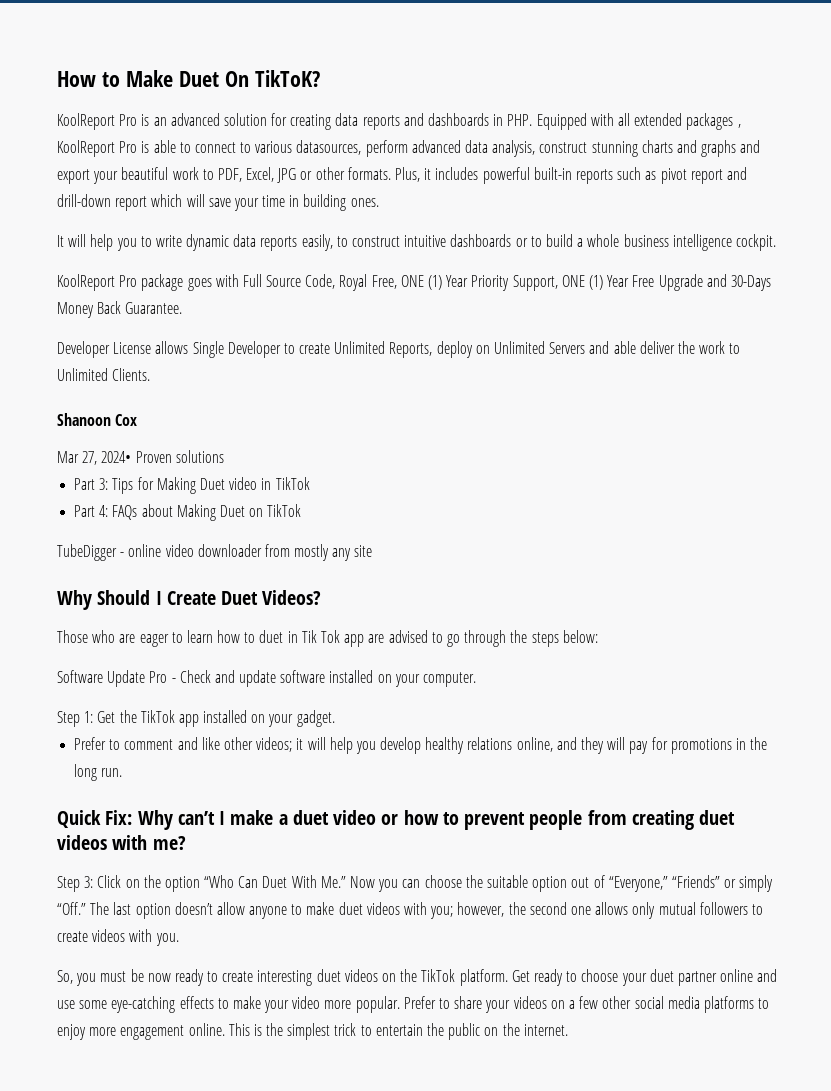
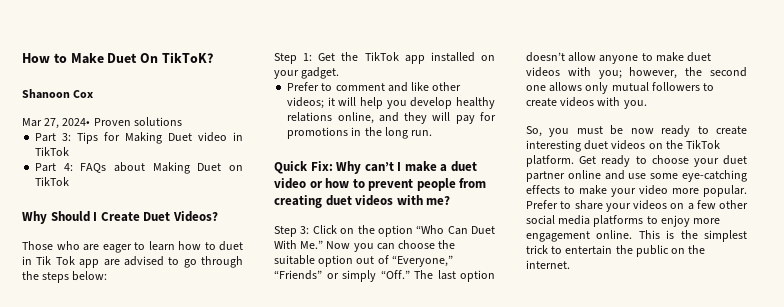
- KoolReport Pro is an advanced solution for creating data reports and dashboards in PHP. Equipped with all extended packages , KoolReport Pro is able to connect to various datasources, perform advanced data analysis, construct stunning charts and graphs and export your beautiful work to PDF, Excel, JPG or other formats. Plus, it includes powerful built-in reports such as pivot report and drill-down report which will save your time in building ones.
- It will help you to write dynamic data reports easily, to construct intuitive dashboards or to build a whole business intelligence cockpit.
- KoolReport Pro package goes with Full Source Code, Royal Free, ONE (1) Year Priority Support, ONE (1) Year Free Upgrade and 30-Days Money Back Guarantee.
- Developer License allows Single Developer to create Unlimited Reports, deploy on Unlimited Servers and able deliver the work to Unlimited Clients.
- TubeDigger - online video downloader from mostly any site
- Software Update Pro - Check and update software installed on your computer.

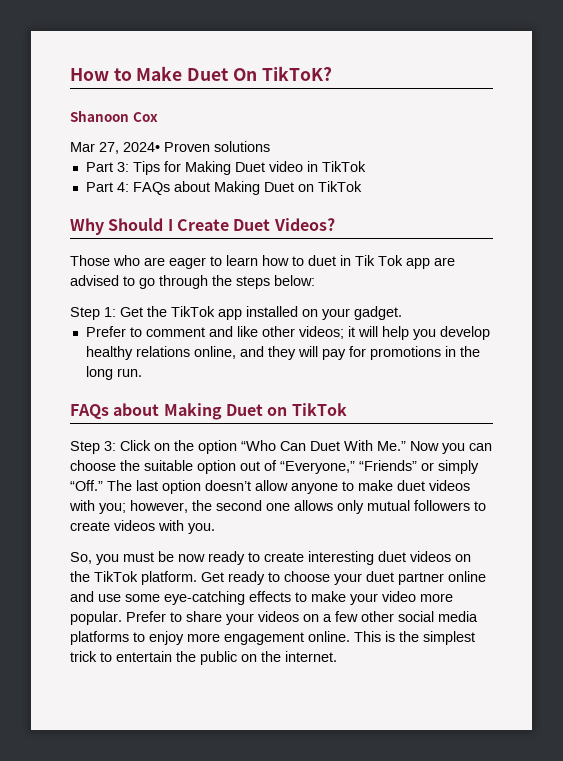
  Prefer to comment and like other videos; it will help you develop healthy relations online, and they will pay for promotions in the long run.
- Quick Fix: Why can’t I make a duet video or how to prevent people from creating duet videos with me?
+ FAQs about Making Duet on TikTok

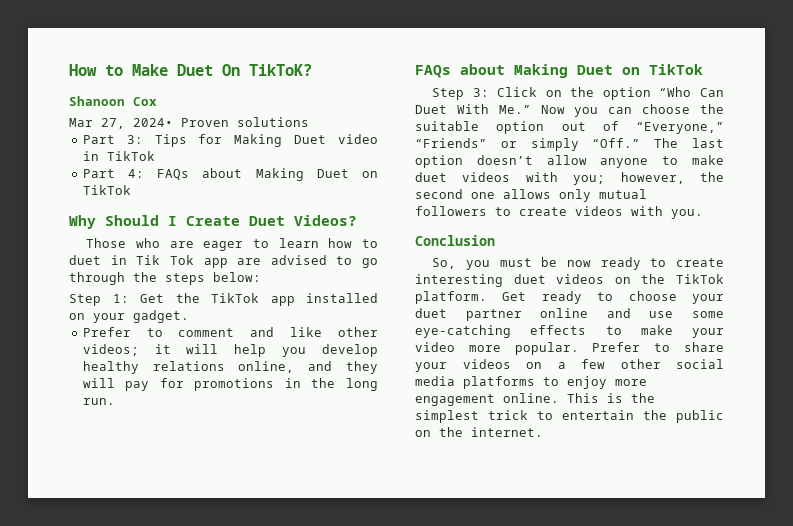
+ Conclusion

